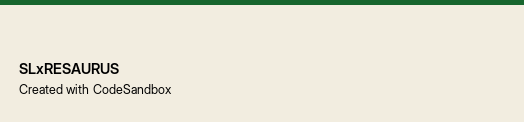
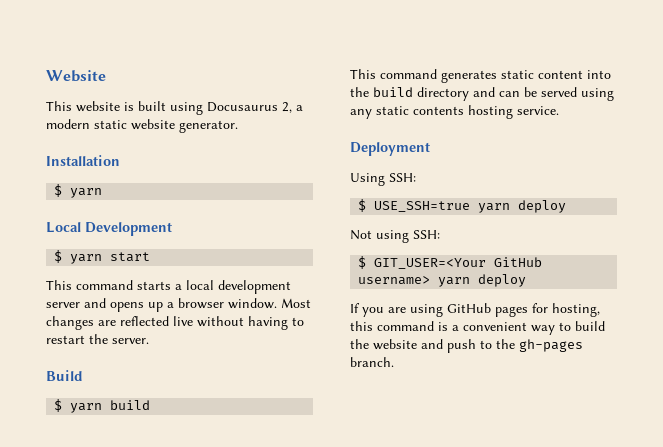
- SLxRESAURUS
- Created with CodeSandbox
+ Website
+ This website is built using Docusaurus 2, a modern static website generator.
+ Installation
+ $ yarn
+ Local Development
+ $ yarn start
+ This command starts a local development server and opens up a browser window. Most changes are reflected live without having to restart the server.
+ Build
+ $ yarn build
+ This command generates static content into the build directory and can be served using any static contents hosting service.
+ Deployment
+ Using SSH:
+ $ USE_SSH=true yarn deploy
+ Not using SSH:
+ $ GIT_USER=<Your GitHub username> yarn deploy
+ If you are using GitHub pages for hosting, this command is a convenient way to build the website and push to the gh-pages branch.

